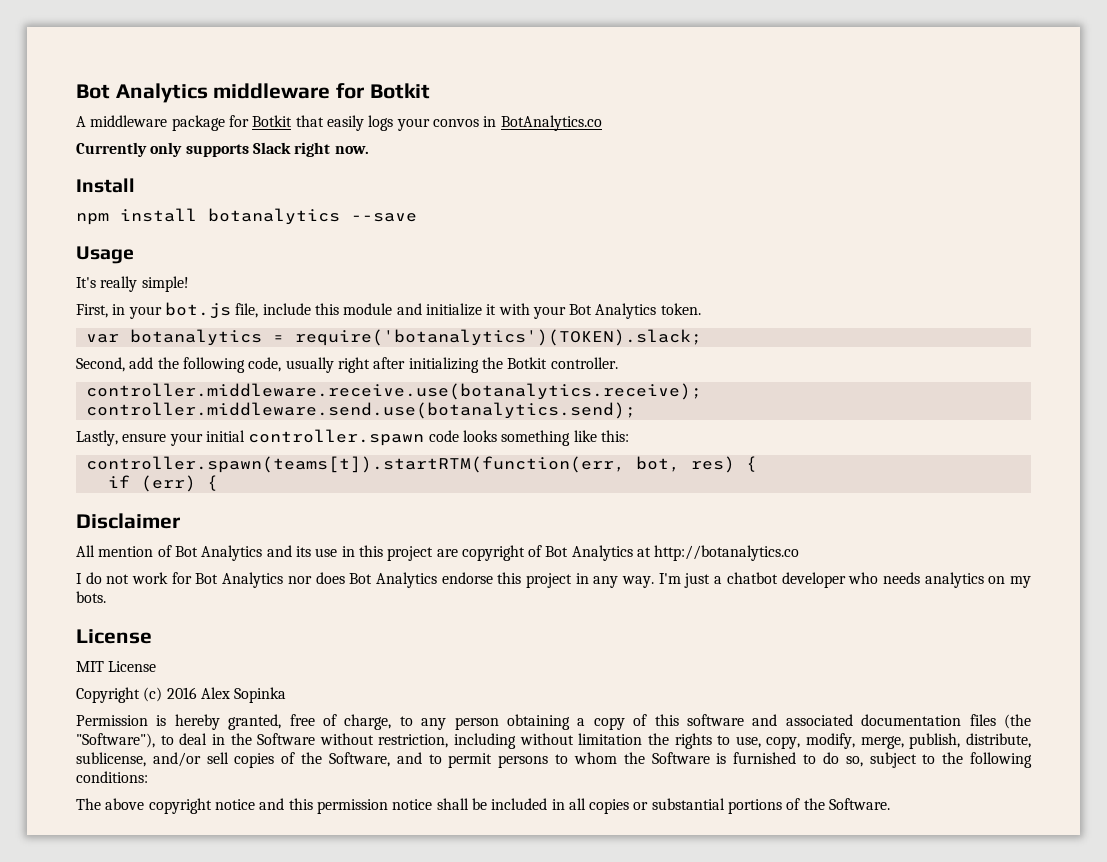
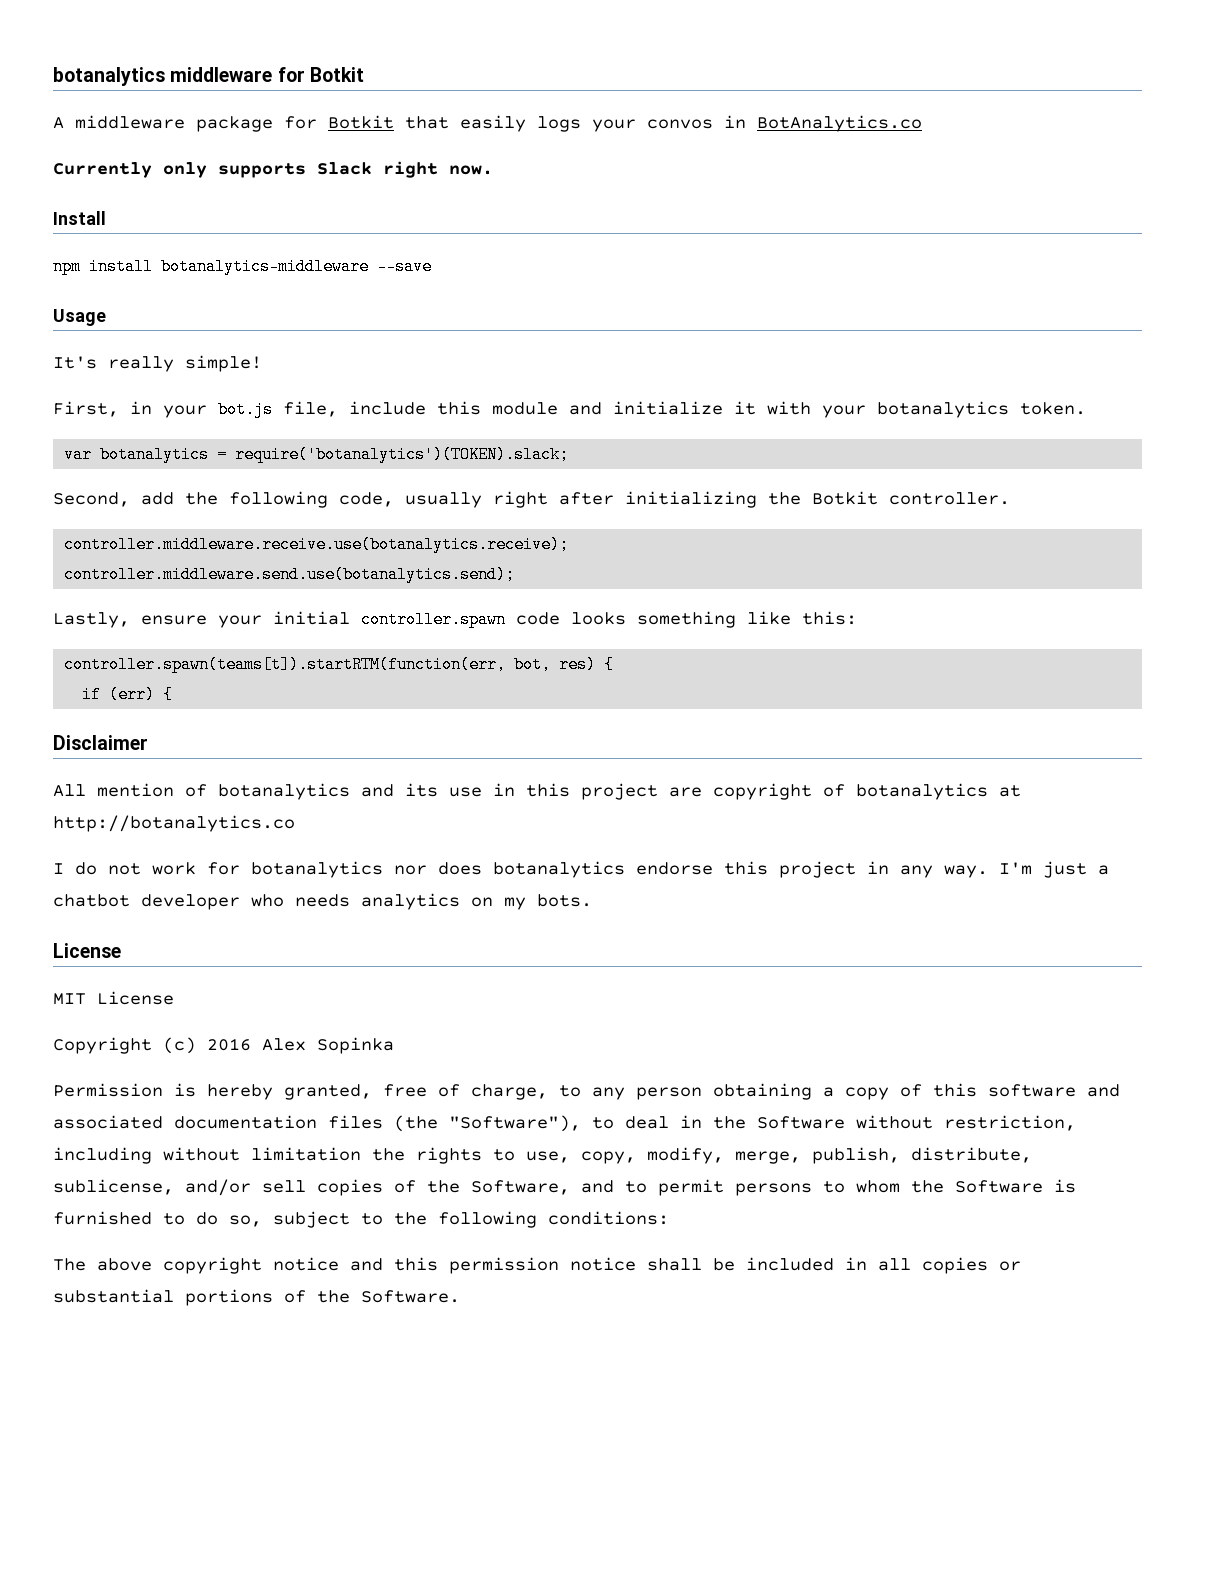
- Bot Analytics middleware for Botkit
+ botanalytics middleware for Botkit
- npm install botanalytics --save
+ npm install botanalytics-middleware --save
- First, in your bot.js file, include this module and initialize it with your Bot Analytics token.
+ First, in your bot.js file, include this module and initialize it with your botanalytics token.
- All mention of Bot Analytics and its use in this project are copyright of Bot Analytics at http://botanalytics.co
+ All mention of botanalytics and its use in this project are copyright of botanalytics at http://botanalytics.co
- I do not work for Bot Analytics nor does Bot Analytics endorse this project in any way.
+ I do not work for botanalytics nor does botanalytics endorse this project in any way.

